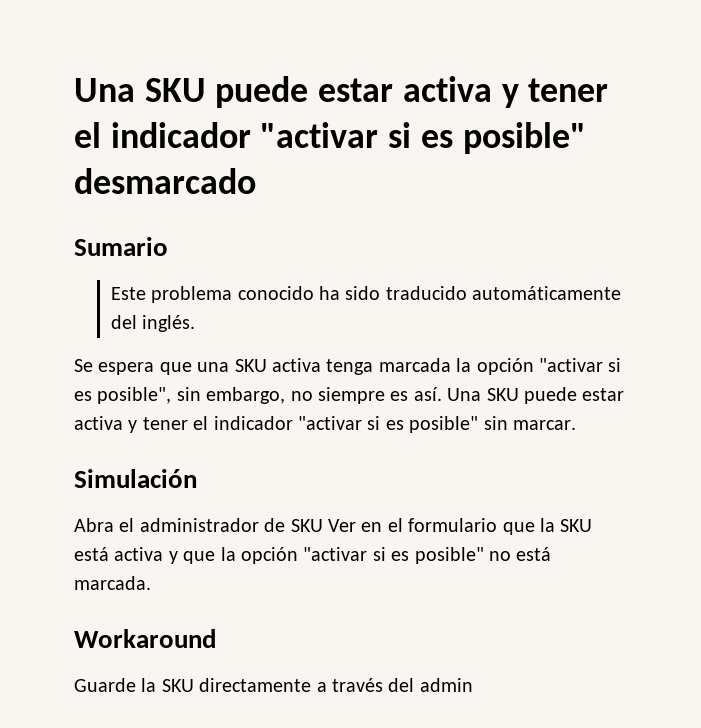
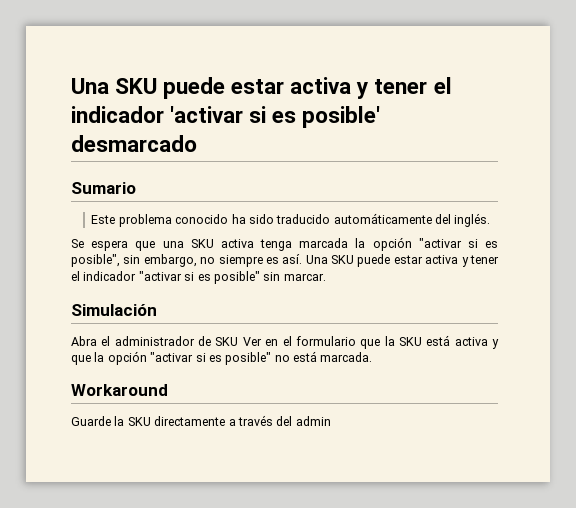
- Una SKU puede estar activa y tener el indicador "activar si es posible" desmarcado
+ Una SKU puede estar activa y tener el indicador 'activar si es posible' desmarcado

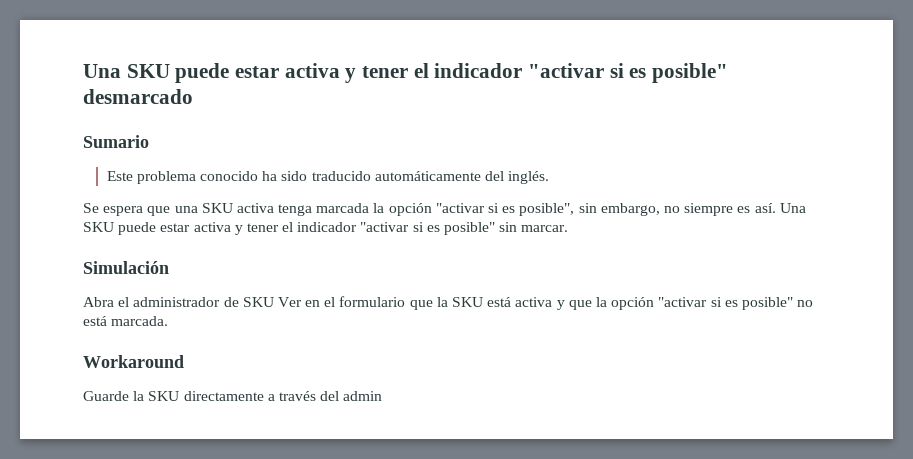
- Una SKU puede estar activa y tener el indicador 'activar si es posible' desmarcado
+ Una SKU puede estar activa y tener el indicador "activar si es posible" desmarcado

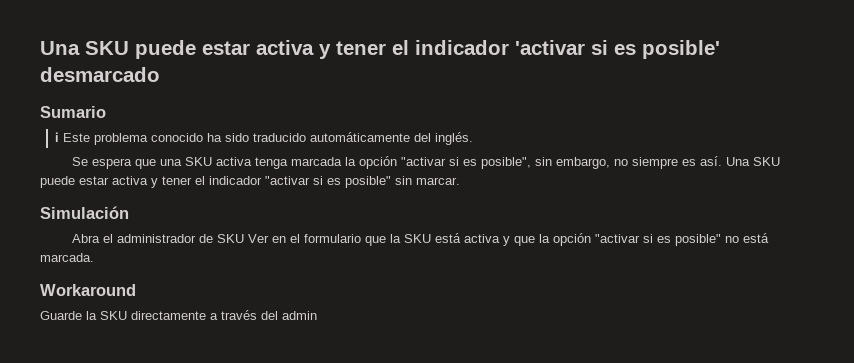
- Una SKU puede estar activa y tener el indicador "activar si es posible" desmarcado
+ Una SKU puede estar activa y tener el indicador 'activar si es posible' desmarcado
- Este problema conocido ha sido traducido automáticamente del inglés.
+ ℹ Este problema conocido ha sido traducido automáticamente del inglés.

